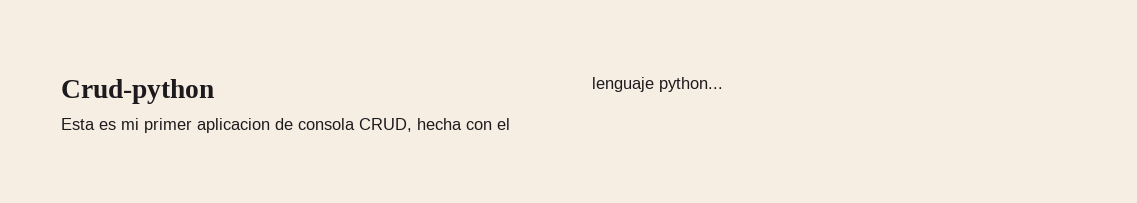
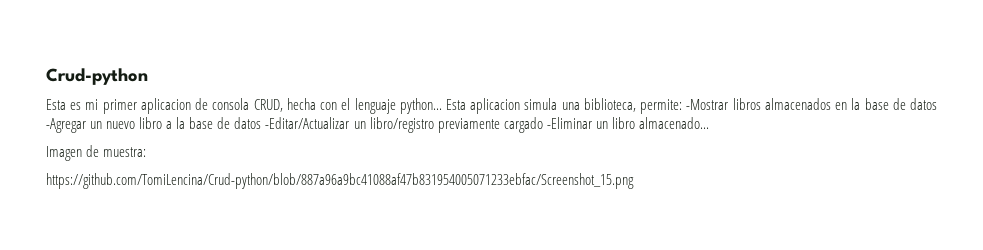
+ Esta aplicacion simula una biblioteca, permite: -Mostrar libros almacenados en la base de datos -Agregar un nuevo libro a la base de datos -Editar/Actualizar un libro/registro previamente cargado -Eliminar un libro almacenado...
+ Imagen de muestra:
+ https://github.com/TomiLencina/Crud-python/blob/887a96a9bc41088af47b831954005071233ebfac/Screenshot_15.png

